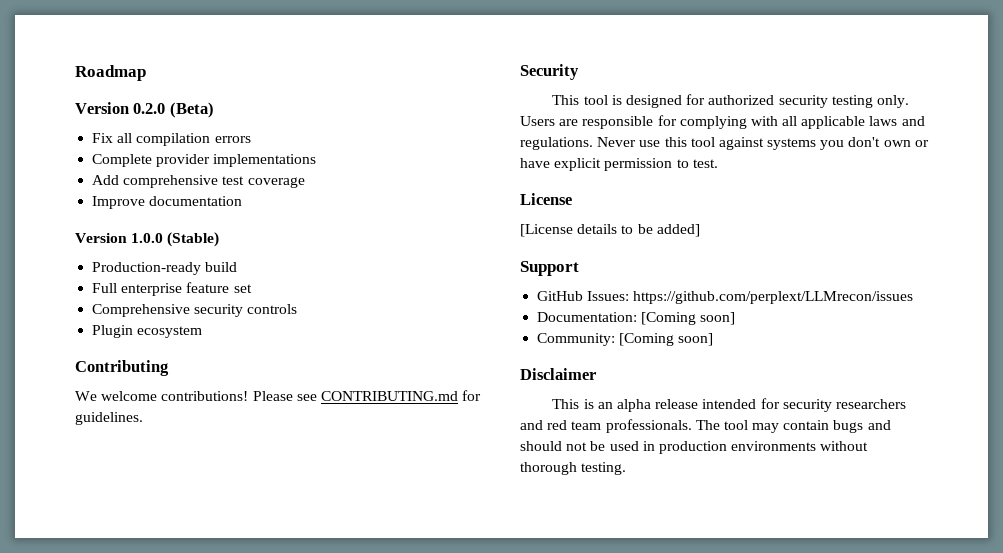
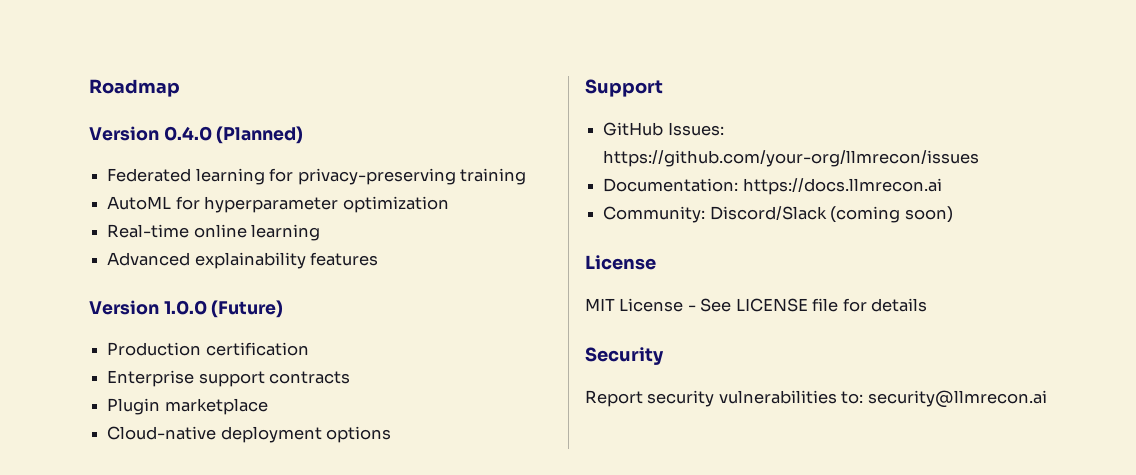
- Version 0.2.0 (Beta)
- Fix all compilation errors
- Complete provider implementations
- Add comprehensive test coverage
- Improve documentation
- Version 1.0.0 (Stable)
- Production-ready build
- Full enterprise feature set
- Comprehensive security controls
- Plugin ecosystem
- Contributing
- We welcome contributions! Please see CONTRIBUTING.md for guidelines.
- Security
- This tool is designed for authorized security testing only. Users are responsible for complying with all applicable laws and regulations. Never use this tool against systems you don't own or have explicit permission to test.
- License
- [License details to be added]
+ Version 0.4.0 (Planned)
+ Federated learning for privacy-preserving training
+ AutoML for hyperparameter optimization
+ Real-time online learning
+ Advanced explainability features
+ Version 1.0.0 (Future)
+ Production certification
+ Enterprise support contracts
+ Plugin marketplace
+ Cloud-native deployment options
- GitHub Issues: https://github.com/perplext/LLMrecon/issues
+ GitHub Issues: https://github.com/your-org/llmrecon/issues
- Documentation: [Coming soon]
+ Documentation: https://docs.llmrecon.ai
- Community: [Coming soon]
- Disclaimer
- This is an alpha release intended for security researchers and red team professionals. The tool may contain bugs and should not be used in production environments without thorough testing.
+ Community: Discord/Slack (coming soon)
+ License
+ MIT License - See LICENSE file for details
+ Security
+ Report security vulnerabilities to: security@llmrecon.ai

